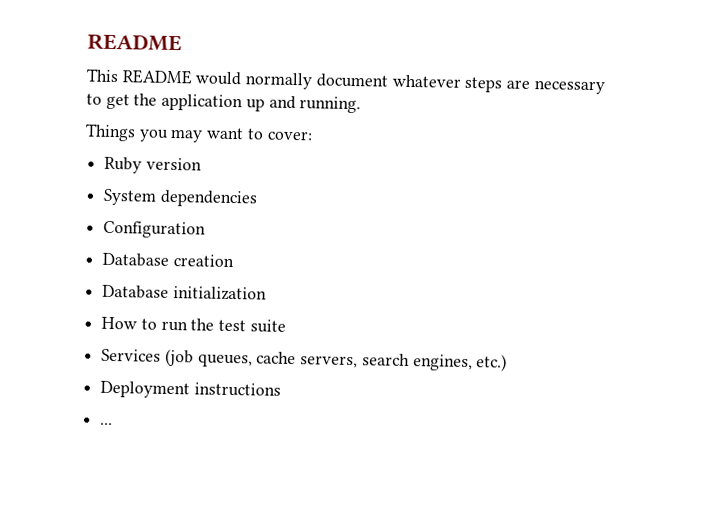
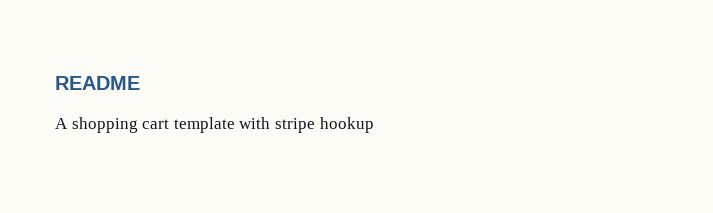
- This README would normally document whatever steps are necessary to get the application up and running.
- Things you may want to cover:
- Ruby version
- System dependencies
- Configuration
- Database creation
- Database initialization
- How to run the test suite
- Services (job queues, cache servers, search engines, etc.)
- Deployment instructions
- ...
+ A shopping cart template with stripe hookup

